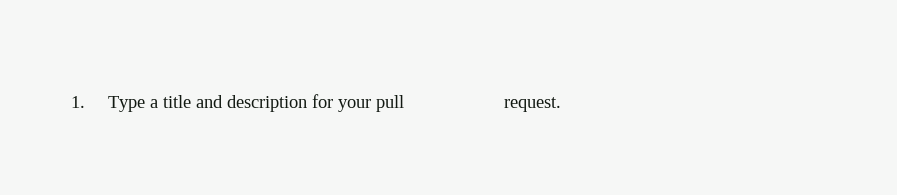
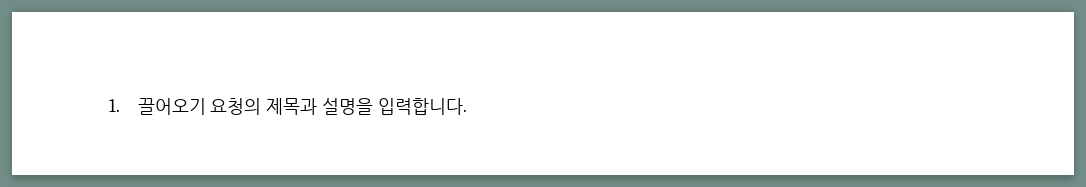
- 1. Type a title and description for your pull request.
+ 1. 끌어오기 요청의 제목과 설명을 입력합니다.

